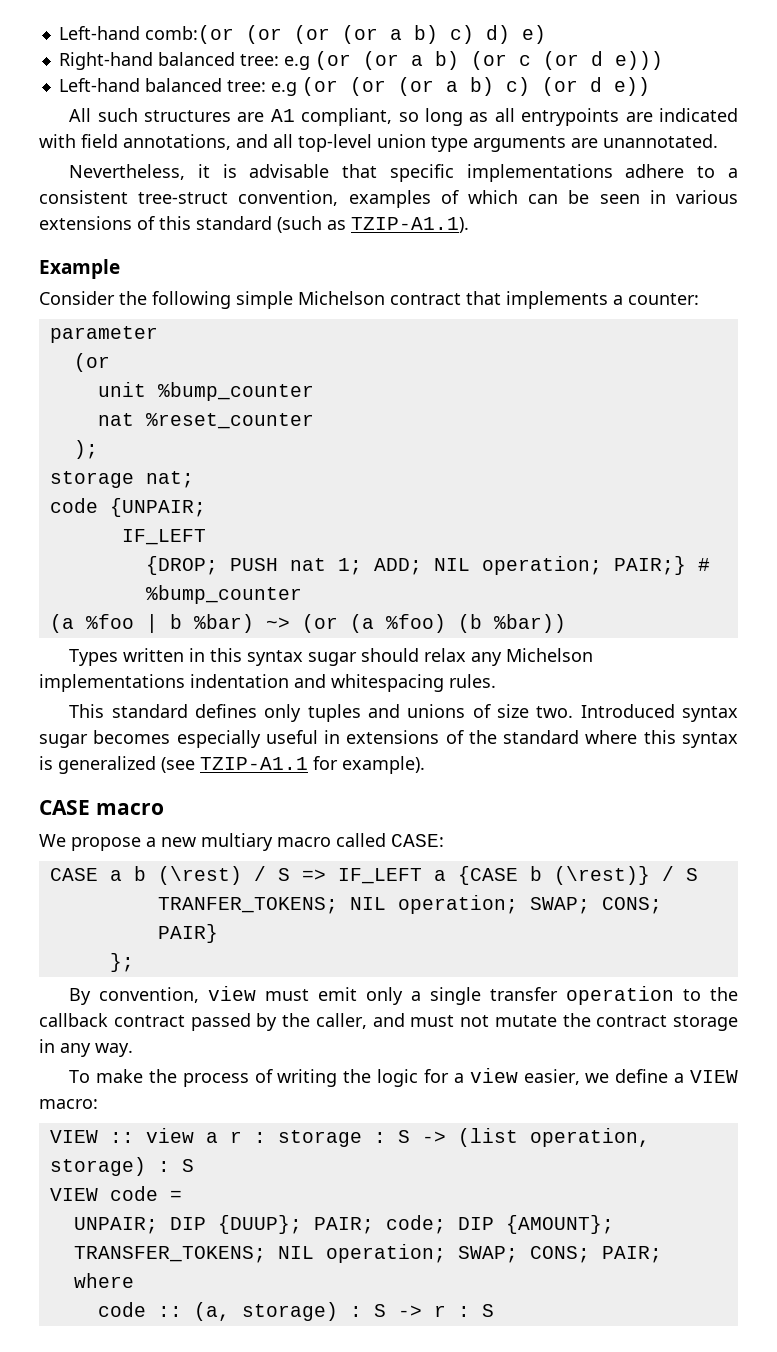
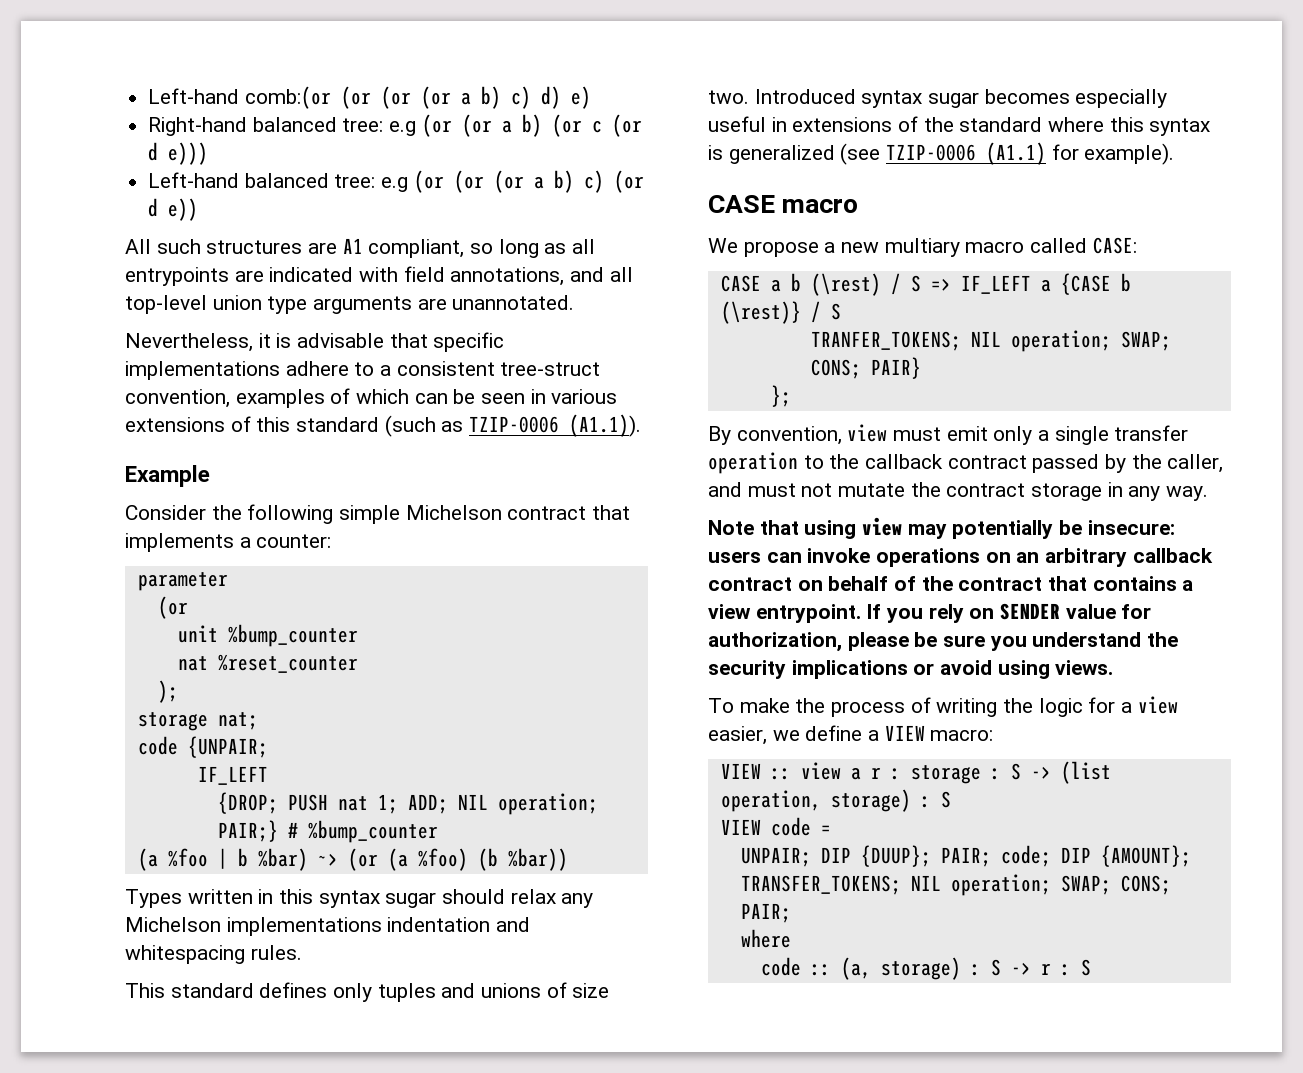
- Nevertheless, it is advisable that specific implementations adhere to a consistent tree-struct convention, examples of which can be seen in various extensions of this standard (such as TZIP-A1.1).
+ Nevertheless, it is advisable that specific implementations adhere to a consistent tree-struct convention, examples of which can be seen in various extensions of this standard (such as TZIP-0006 (A1.1)).
- Introduced syntax sugar becomes especially useful in extensions of the standard where this syntax is generalized (see TZIP-A1.1 for example).
+ Introduced syntax sugar becomes especially useful in extensions of the standard where this syntax is generalized (see TZIP-0006 (A1.1) for example).
+ Note that using view may potentially be insecure: users can invoke operations on an arbitrary callback contract on behalf of the contract that contains a view entrypoint. If you rely on SENDER value for authorization, please be sure you understand the security implications or avoid using views.

